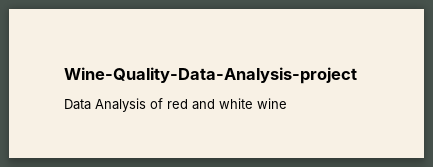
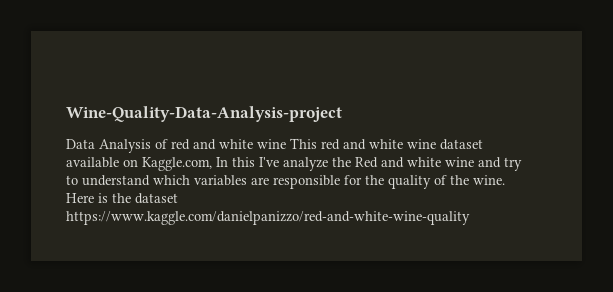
- Data Analysis of red and white wine
+ Data Analysis of red and white wine This red and white wine dataset available on Kaggle.com, In this I've analyze the Red and white wine and try to understand which variables are responsible for the quality of the wine. Here is the dataset https://www.kaggle.com/danielpanizzo/red-and-white-wine-quality

